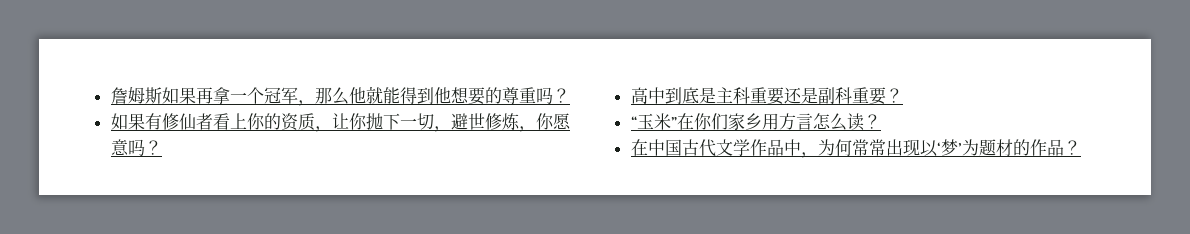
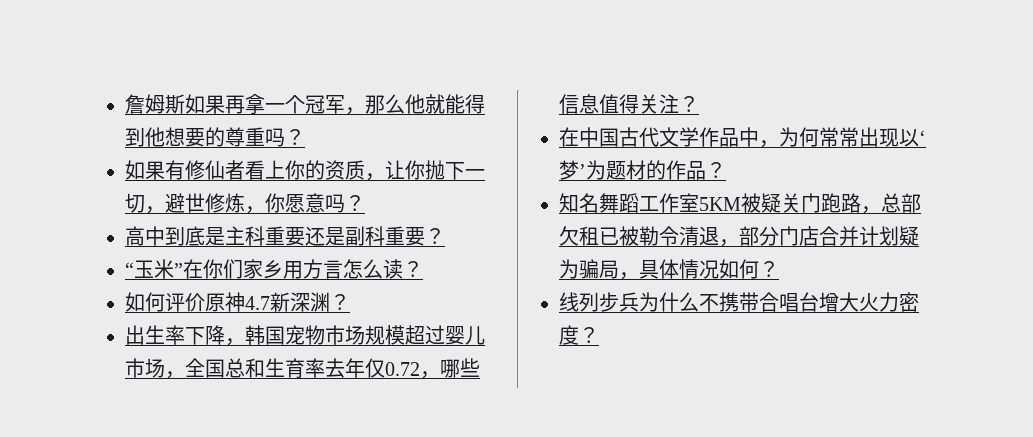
+ 如何评价原神4.7新深渊？
+ 出生率下降，韩国宠物市场规模超过婴儿市场，全国总和生育率去年仅0.72，哪些信息值得关注？
+ 知名舞蹈工作室5KM被疑关门跑路，总部欠租已被勒令清退，部分门店合并计划疑为骗局，具体情况如何？
+ 线列步兵为什么不携带合唱台增大火力密度？

